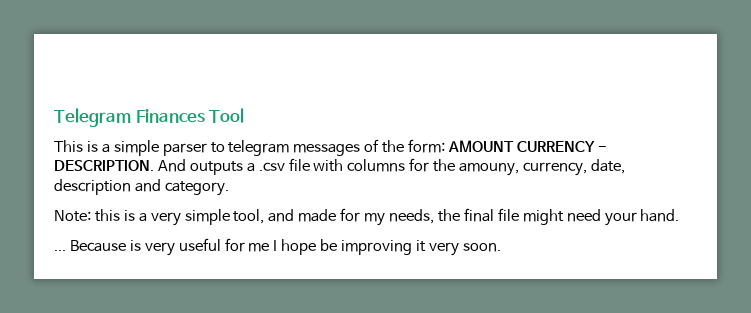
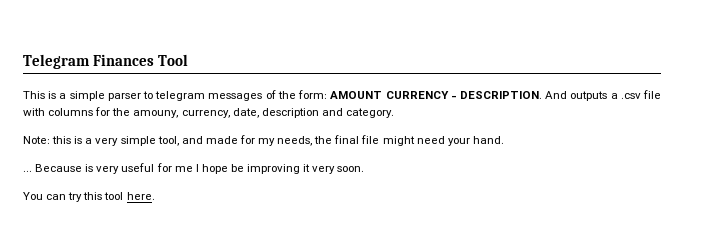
+ You can try this tool here.

